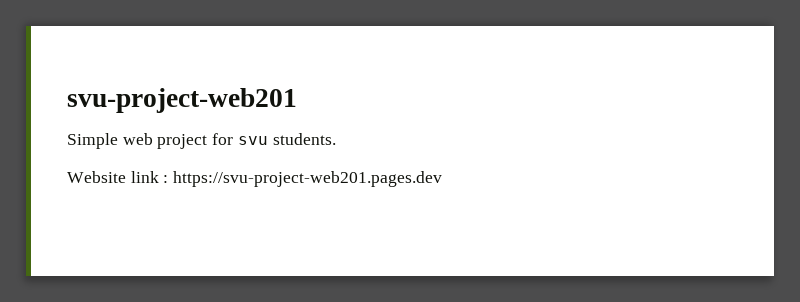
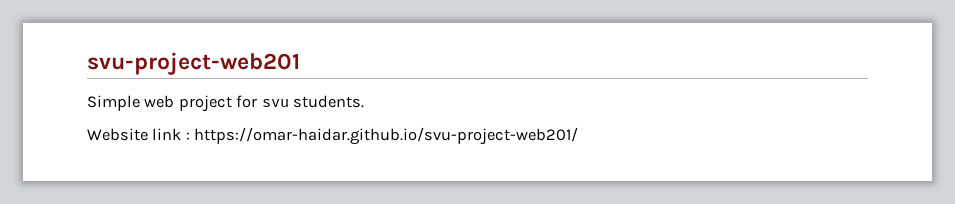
- Website link : https://svu-project-web201.pages.dev
+ Website link : https://omar-haidar.github.io/svu-project-web201/

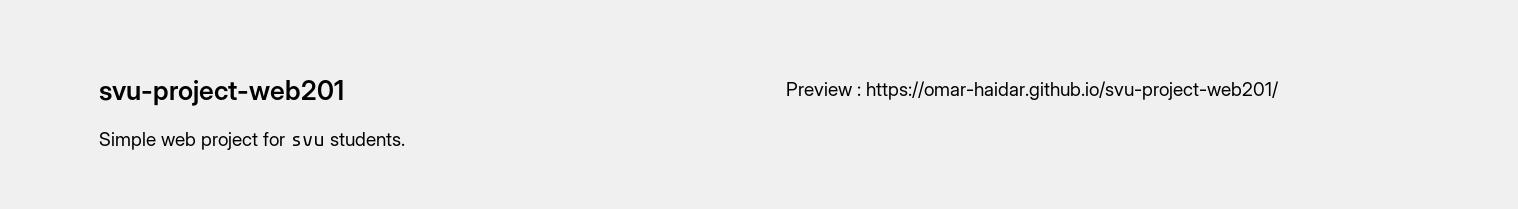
- Website link : https://omar-haidar.github.io/svu-project-web201/
+ Preview : https://omar-haidar.github.io/svu-project-web201/

